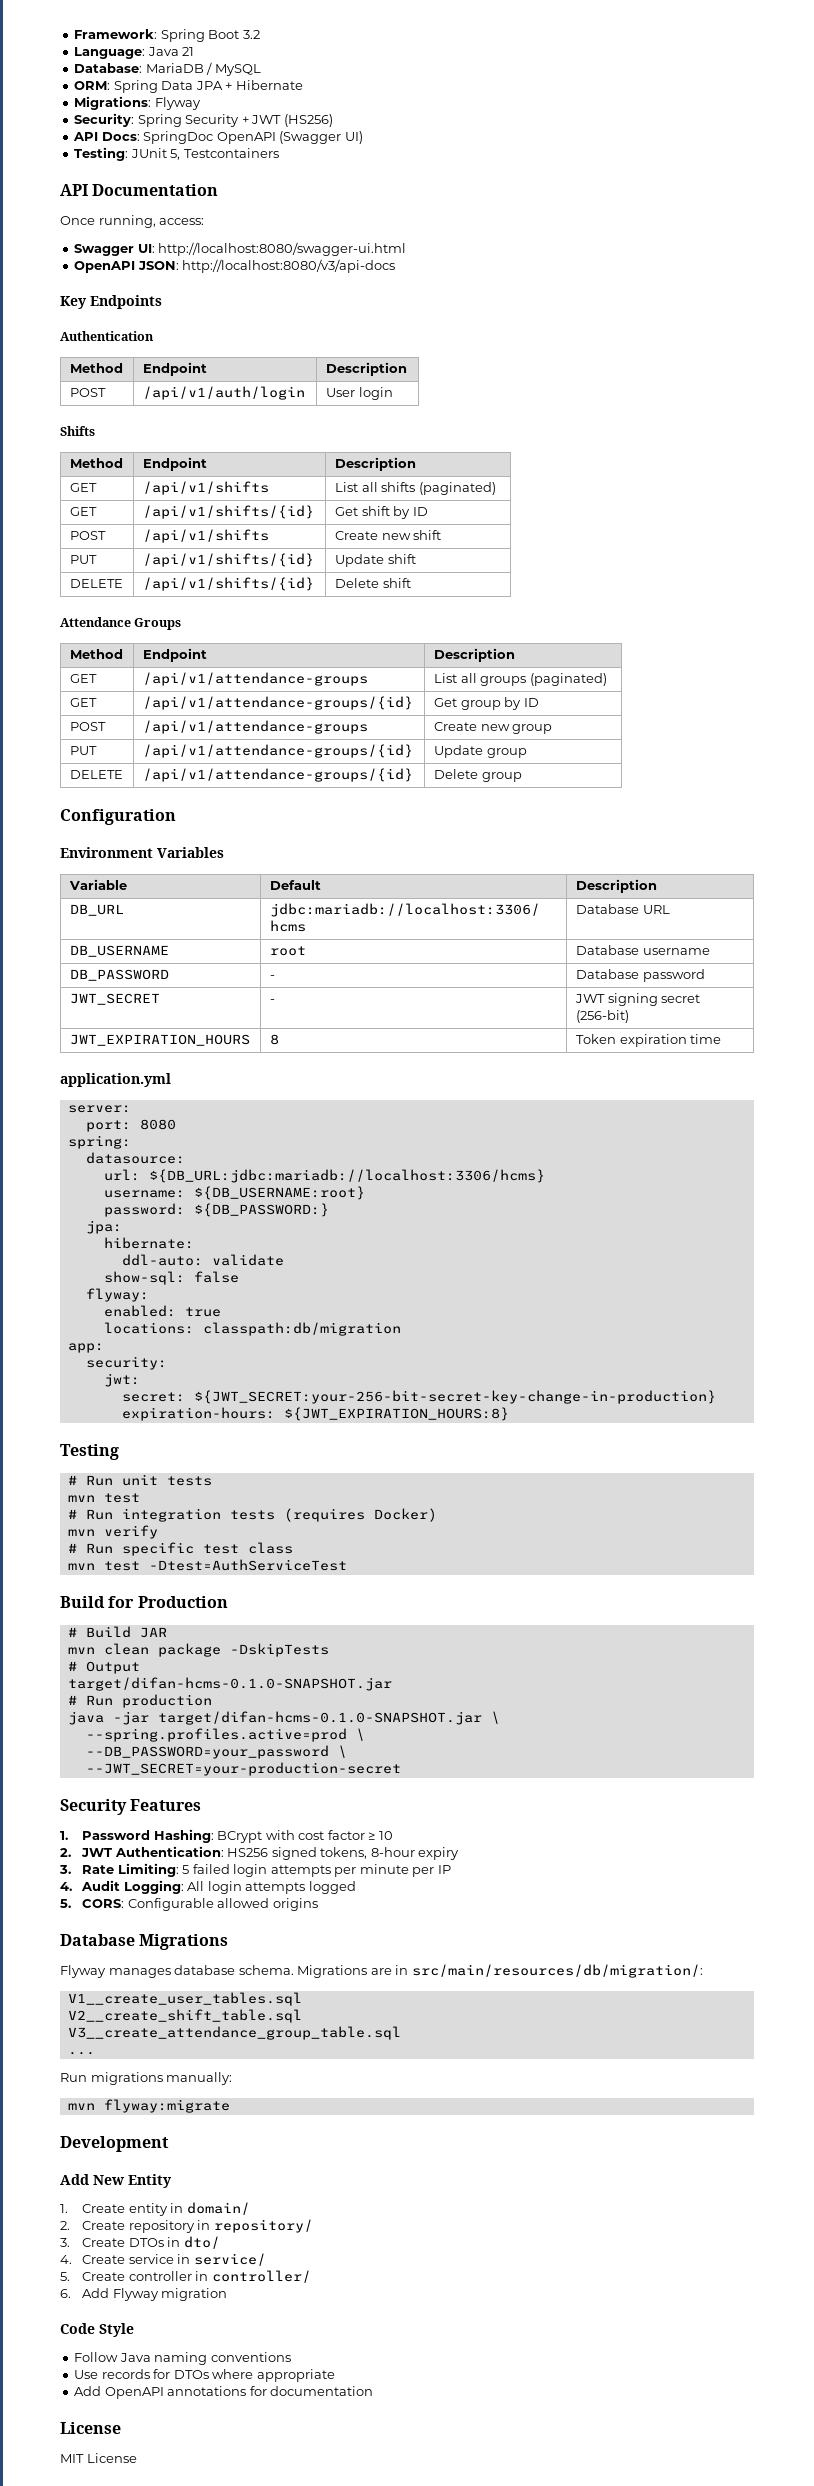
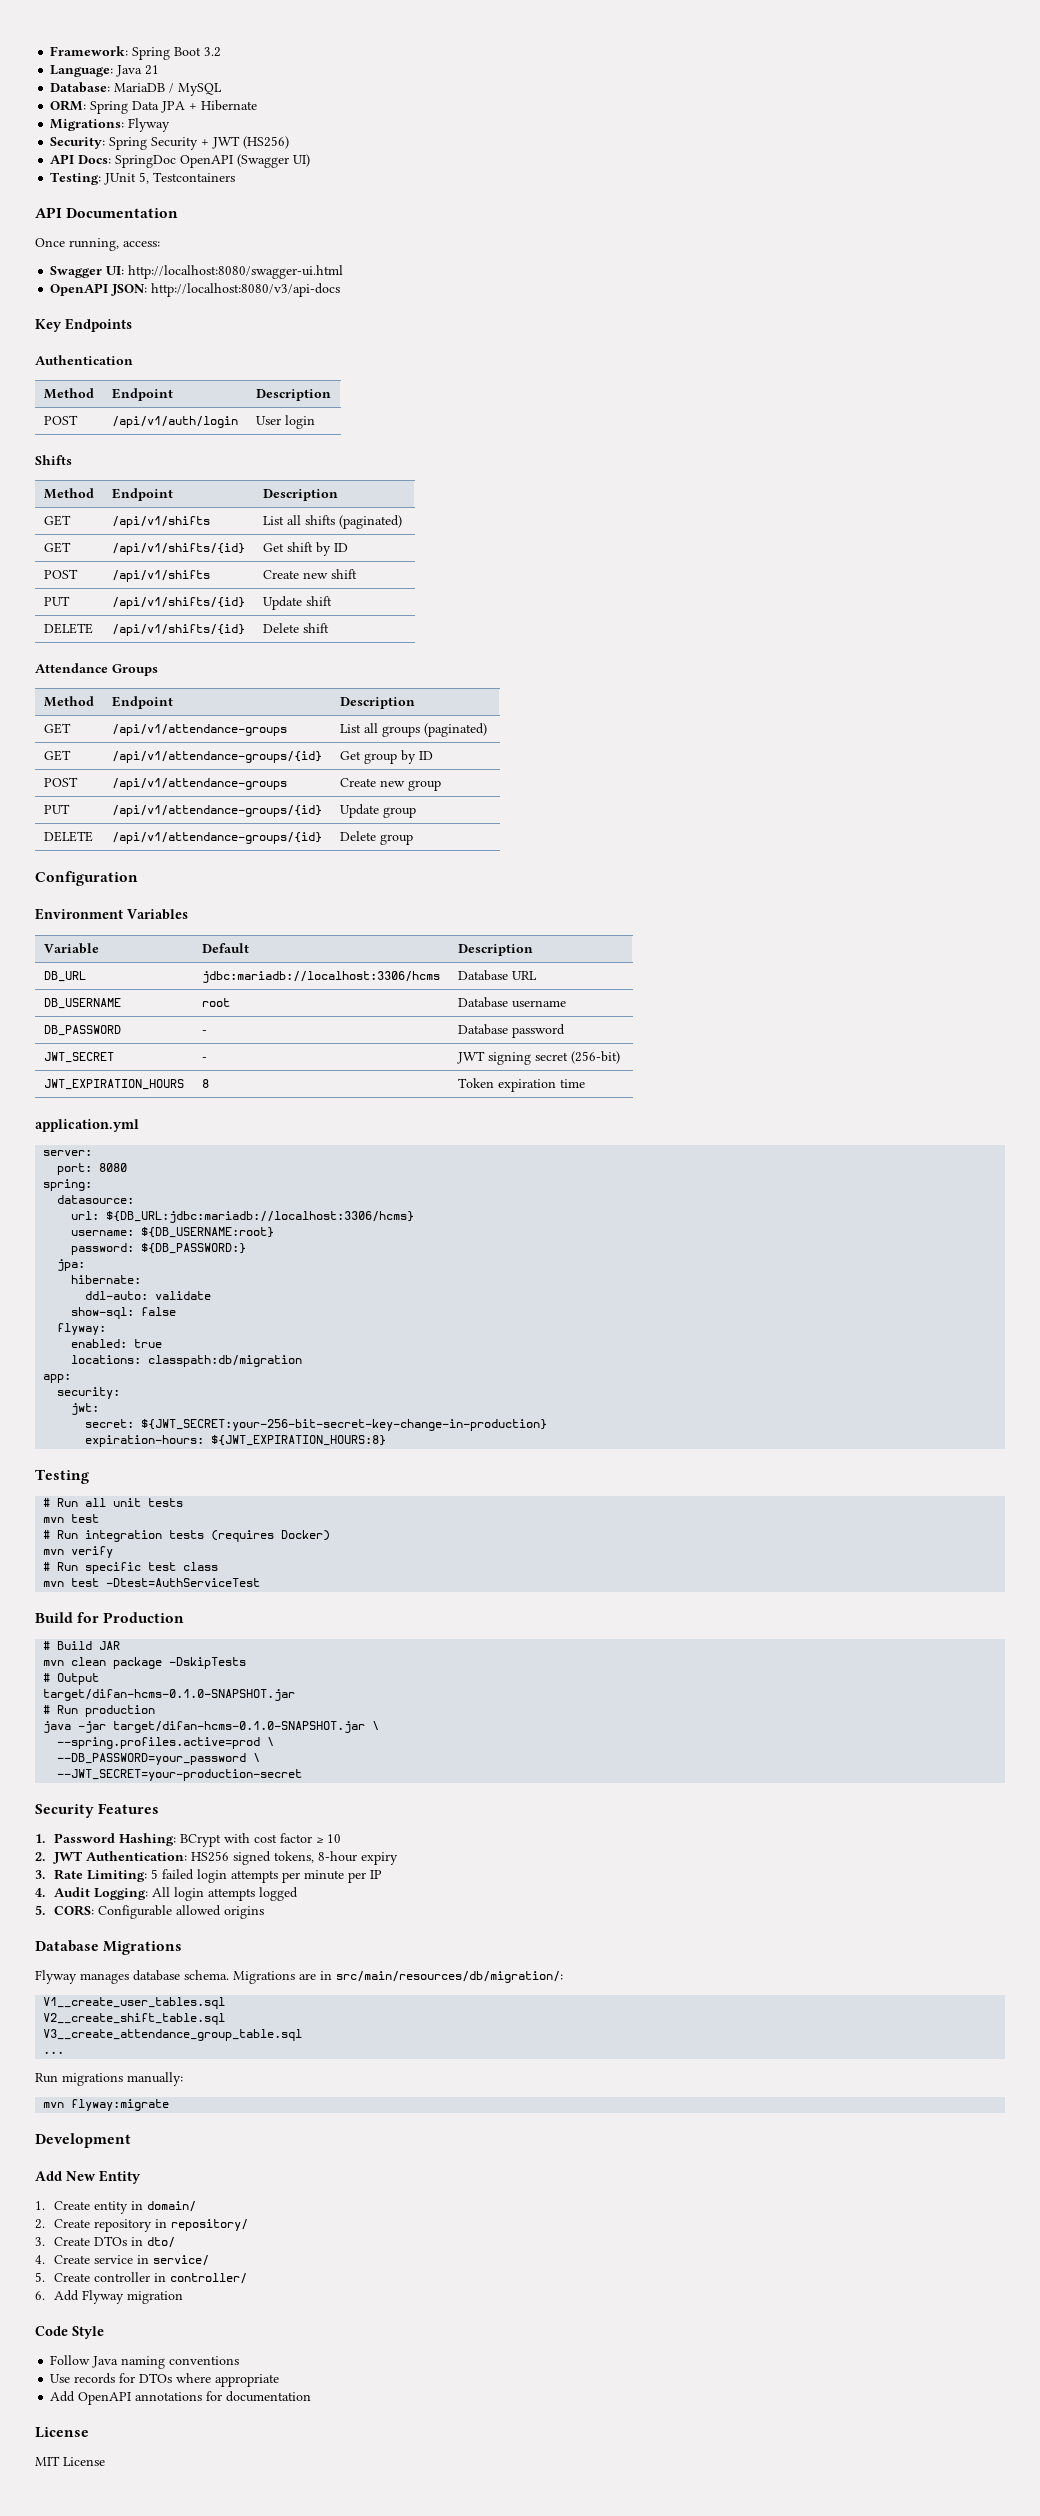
- # Run unit tests
+ # Run all unit tests

